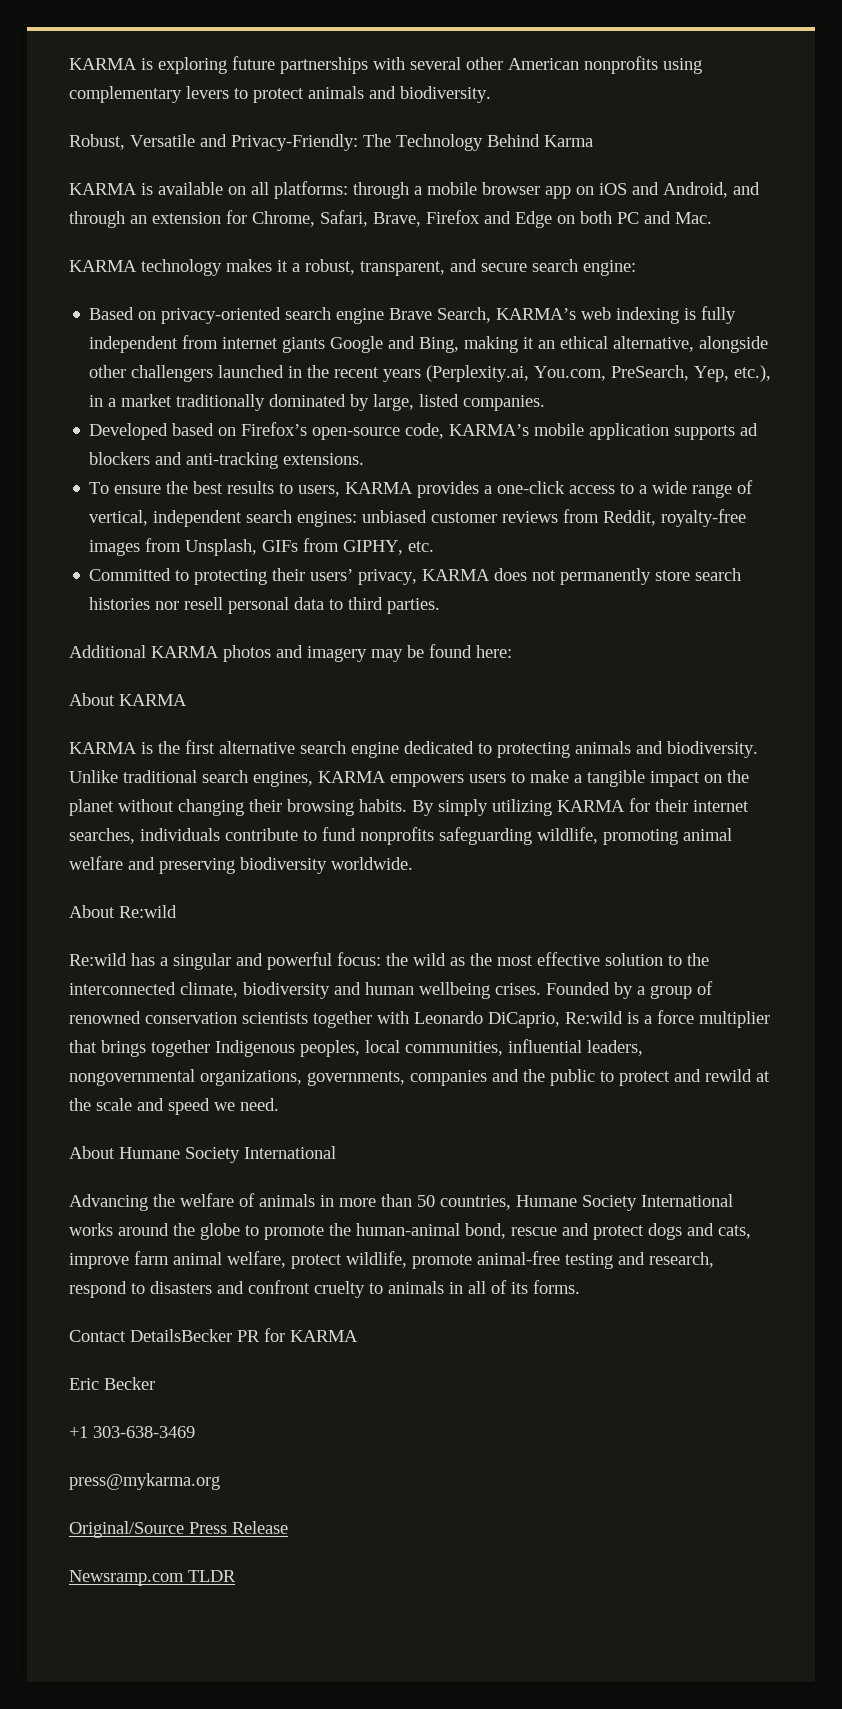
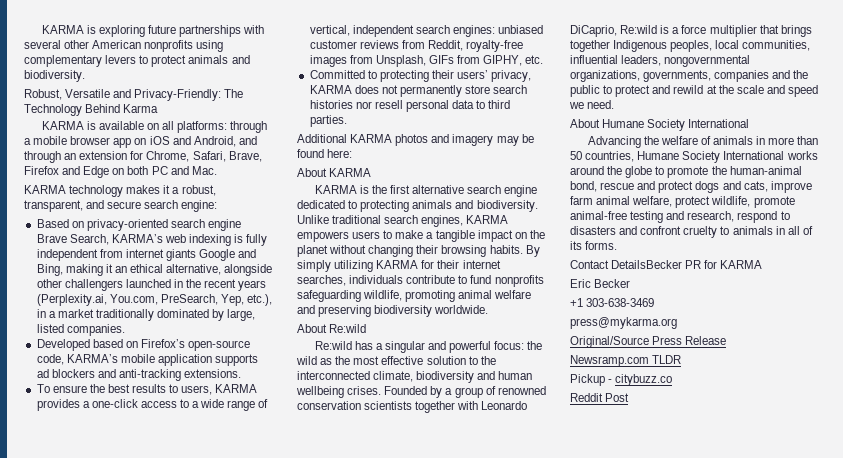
+ Pickup - citybuzz.co
+ Reddit Post

